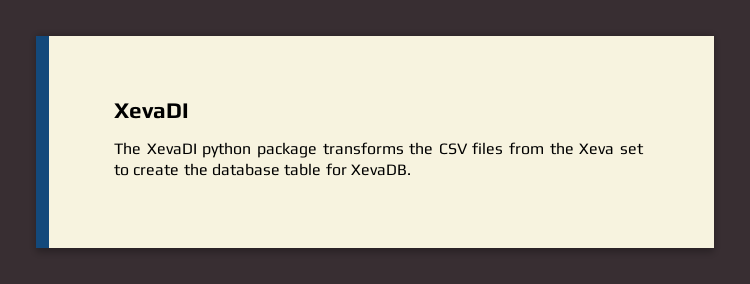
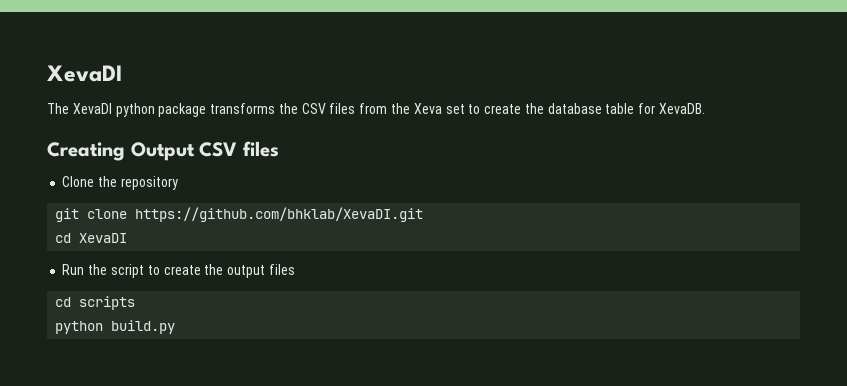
+ Creating Output CSV files
+ Clone the repository
+ git clone https://github.com/bhklab/XevaDI.git
+ cd XevaDI
+ Run the script to create the output files
+ cd scripts
+ python build.py

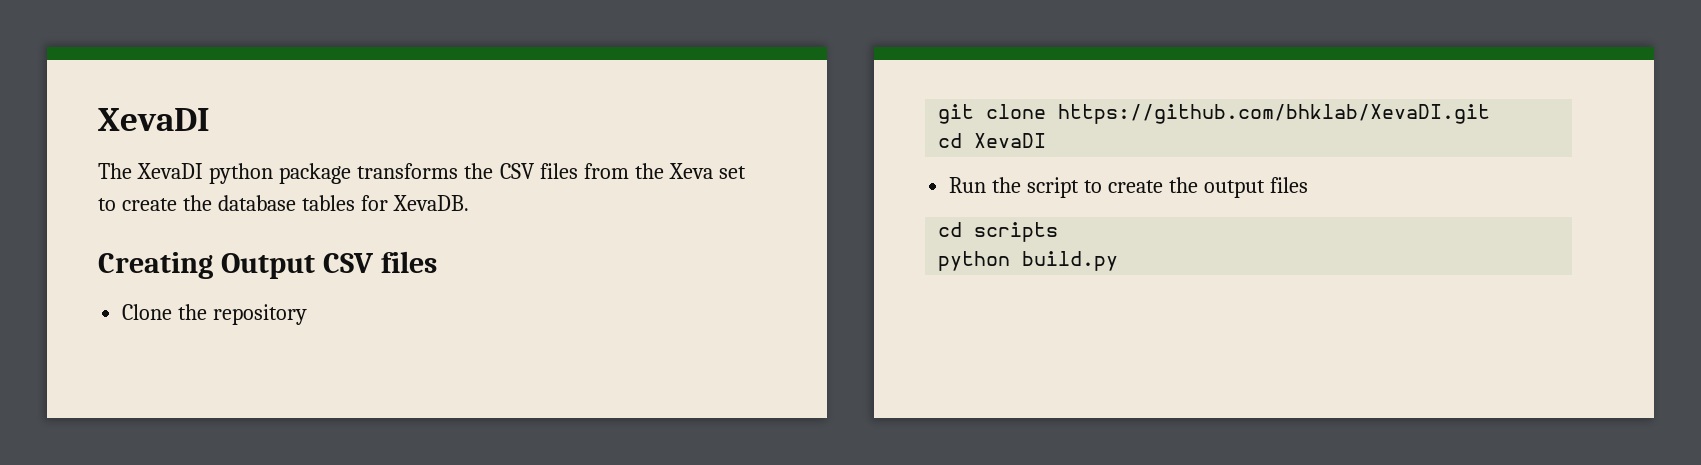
- The XevaDI python package transforms the CSV files from the Xeva set to create the database table for XevaDB.
+ The XevaDI python package transforms the CSV files from the Xeva set to create the database tables for XevaDB.

